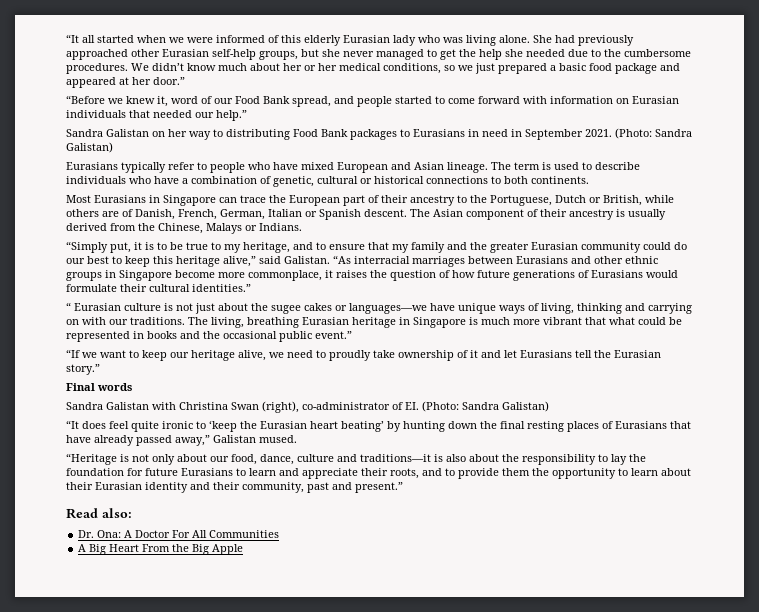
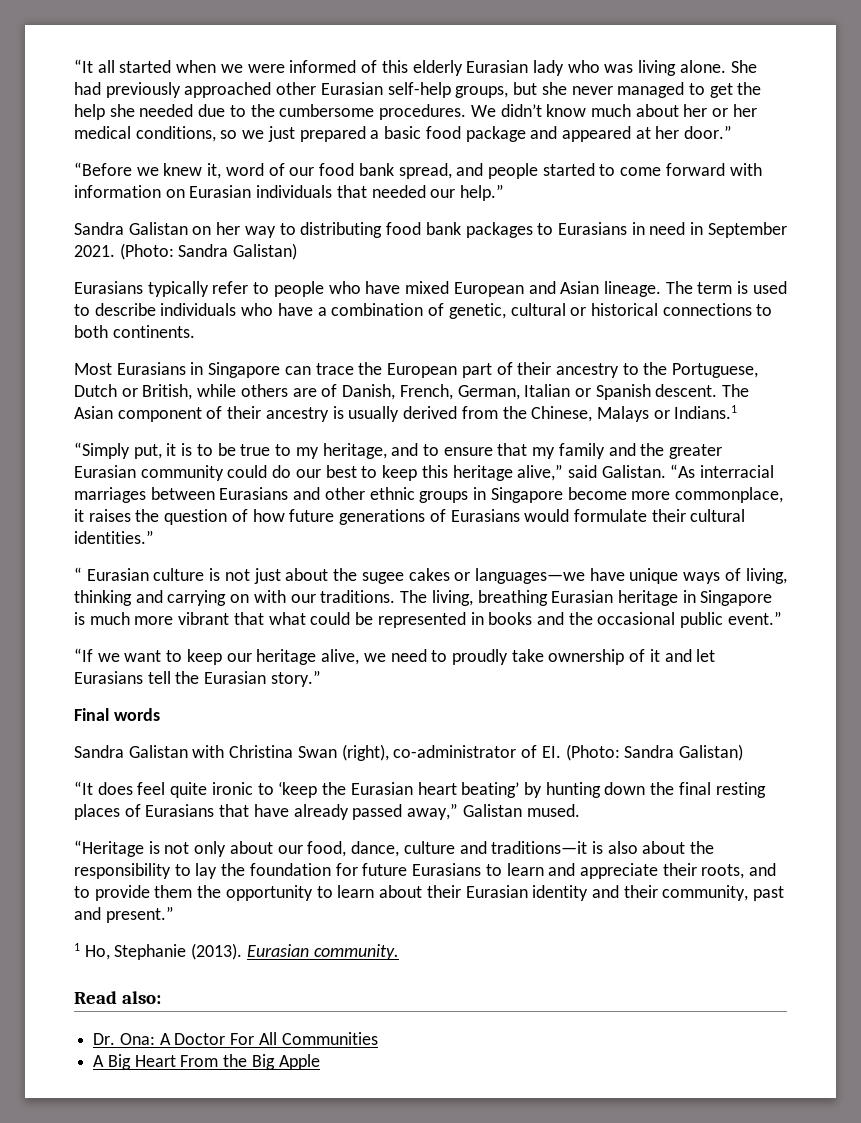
- “Before we knew it, word of our Food Bank spread, and people started to come forward with information on Eurasian individuals that needed our help.”
+ “Before we knew it, word of our food bank spread, and people started to come forward with information on Eurasian individuals that needed our help.”
- Sandra Galistan on her way to distributing Food Bank packages to Eurasians in need in September 2021.
+ Sandra Galistan on her way to distributing food bank packages to Eurasians in need in September 2021.
- The Asian component of their ancestry is usually derived from the Chinese, Malays or Indians.
+ The Asian component of their ancestry is usually derived from the Chinese, Malays or Indians.1
+ 1 Ho, Stephanie (2013). Eurasian community.

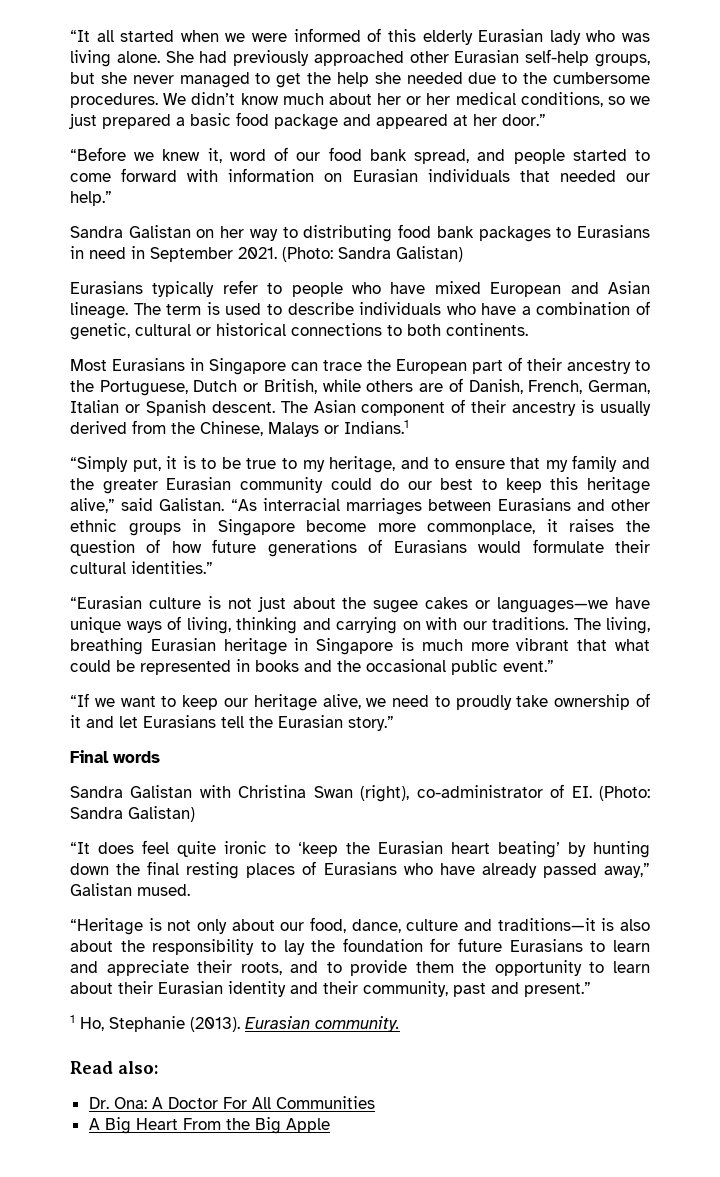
- “ Eurasian culture is not just about the sugee cakes or languages—we have unique ways of living, thinking and carrying on with our traditions.
+ “Eurasian culture is not just about the sugee cakes or languages—we have unique ways of living, thinking and carrying on with our traditions.
- “It does feel quite ironic to ‘keep the Eurasian heart beating’ by hunting down the final resting places of Eurasians that have already passed away,” Galistan mused.
+ “It does feel quite ironic to ‘keep the Eurasian heart beating’ by hunting down the final resting places of Eurasians who have already passed away,” Galistan mused.

